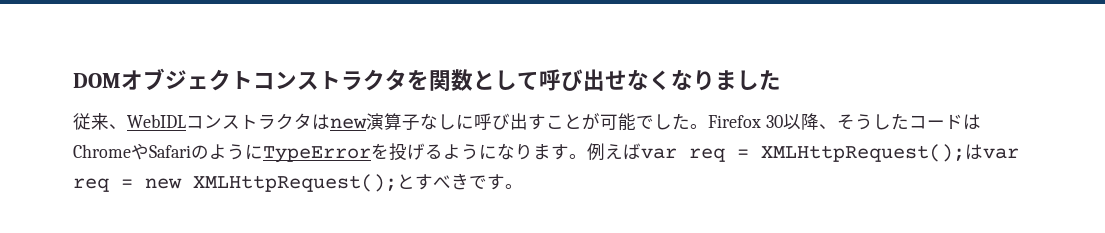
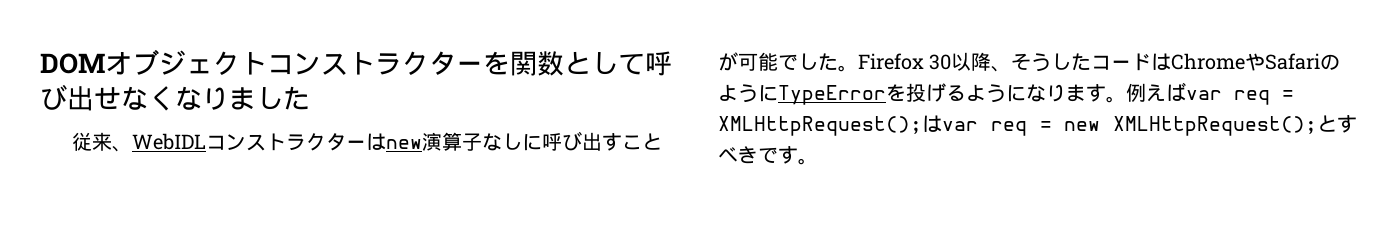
- DOMオブジェクトコンストラクタを関数として呼び出せなくなりました
+ DOMオブジェクトコンストラクターを関数として呼び出せなくなりました
- 従来、WebIDLコンストラクタはnew演算子なしに呼び出すことが可能でした。
+ 従来、WebIDLコンストラクターはnew演算子なしに呼び出すことが可能でした。

